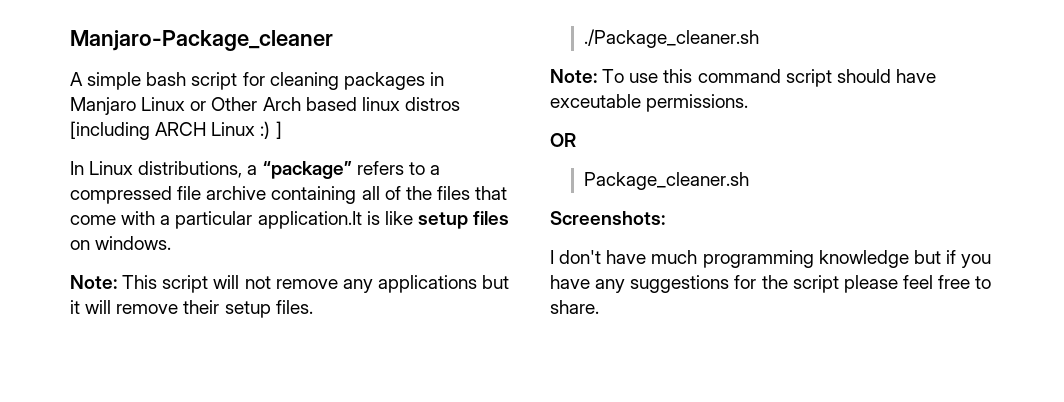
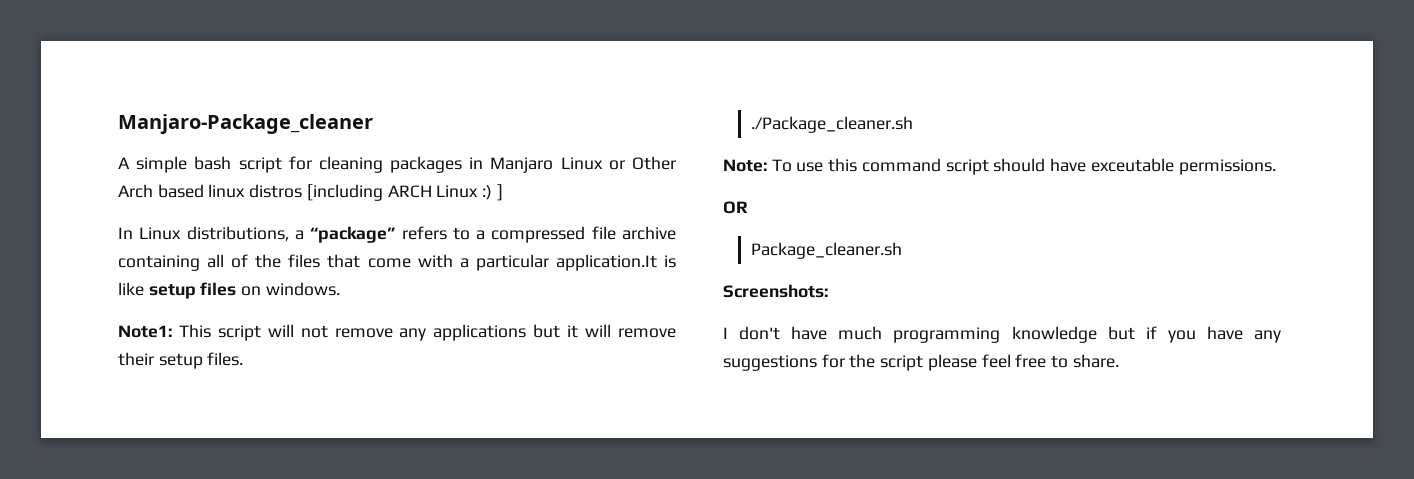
- Note: This script will not remove any applications but it will remove their setup files.
+ Note1: This script will not remove any applications but it will remove their setup files.

